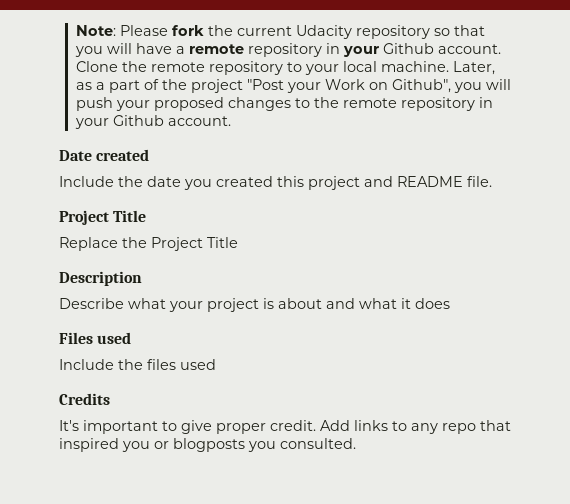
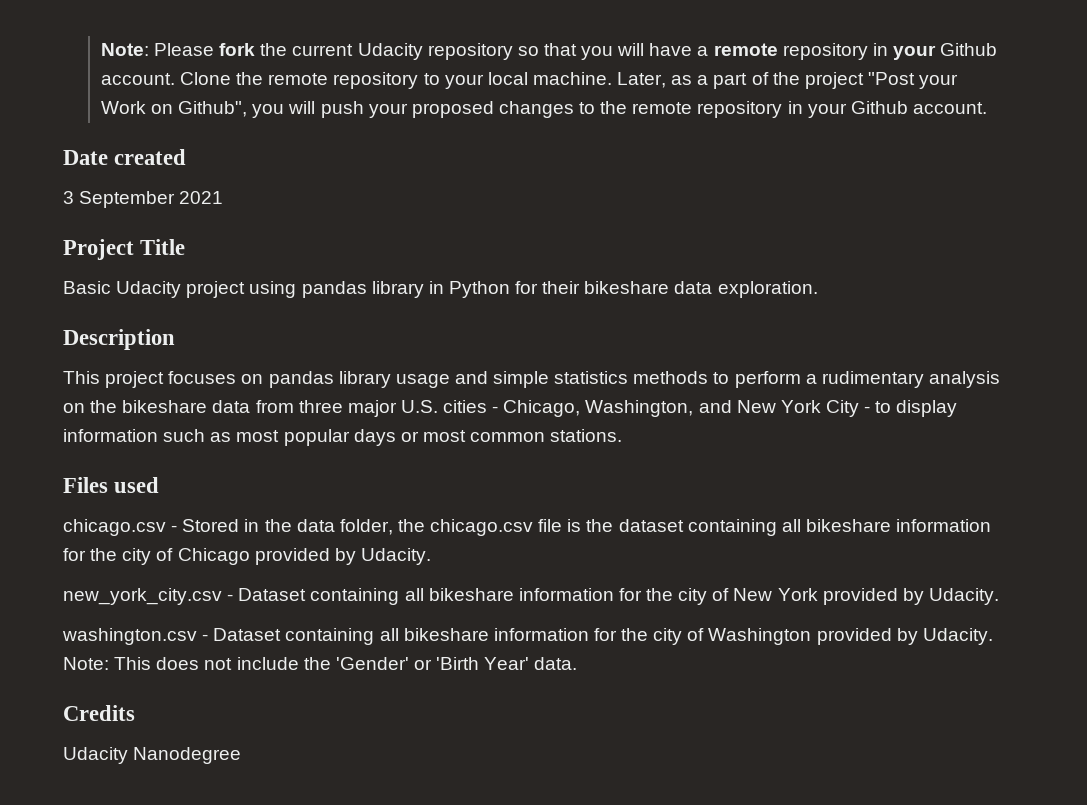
- Include the date you created this project and README file.
+ 3 September 2021
  Project Title
- Replace the Project Title
+ Basic Udacity project using pandas library in Python for their bikeshare data exploration.
  Description
- Describe what your project is about and what it does
+ This project focuses on pandas library usage and simple statistics methods to perform a rudimentary analysis on the bikeshare data from three major U.S. cities - Chicago, Washington, and New York City - to display information such as most popular days or most common stations.
  Files used
- Include the files used
+ chicago.csv - Stored in the data folder, the chicago.csv file is the dataset containing all bikeshare information for the city of Chicago provided by Udacity.
+ new_york_city.csv - Dataset containing all bikeshare information for the city of New York provided by Udacity.
+ washington.csv - Dataset containing all bikeshare information for the city of Washington provided by Udacity. Note: This does not include the 'Gender' or 'Birth Year' data.
  Credits
- It's important to give proper credit. Add links to any repo that inspired you or blogposts you consulted.
+ Udacity Nanodegree

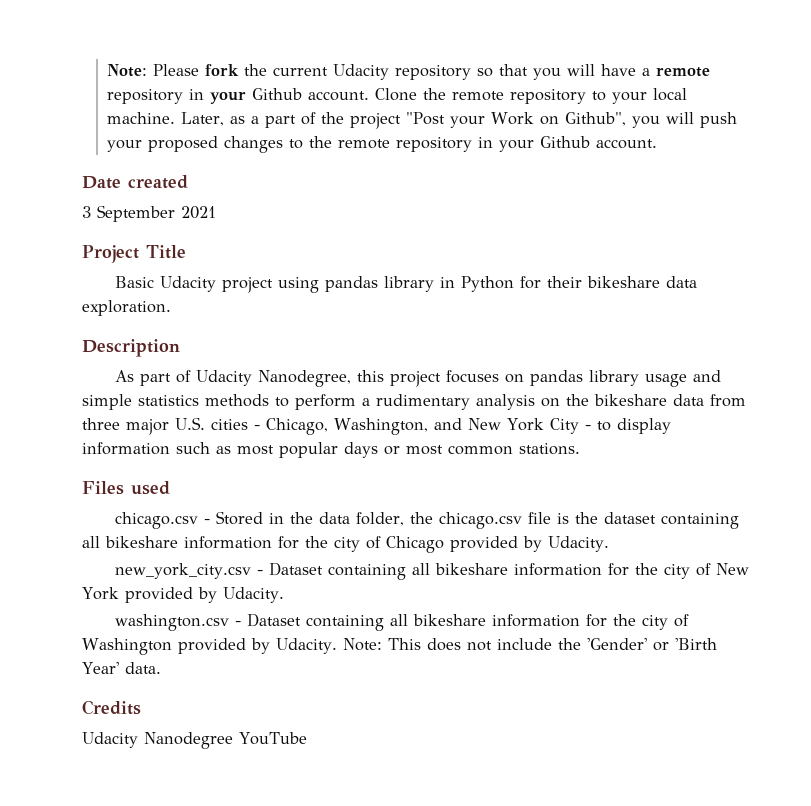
- This project focuses on pandas library usage and simple statistics methods to perform a rudimentary analysis on the bikeshare data from three major U.S. cities - Chicago, Washington, and New York City - to display information such as most popular days or most common stations.
+ As part of Udacity Nanodegree, this project focuses on pandas library usage and simple statistics methods to perform a rudimentary analysis on the bikeshare data from three major U.S. cities - Chicago, Washington, and New York City - to display information such as most popular days or most common stations.
- Udacity Nanodegree
+ Udacity Nanodegree YouTube

